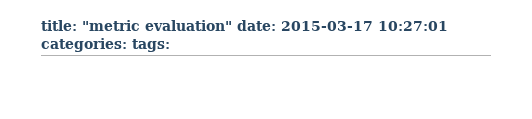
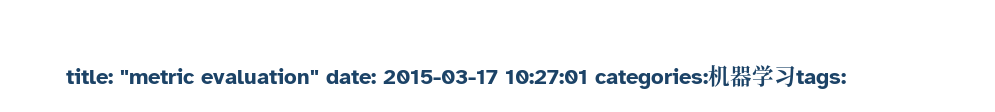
- title: "metric evaluation" date: 2015-03-17 10:27:01 categories: tags:
+ title: "metric evaluation" date: 2015-03-17 10:27:01 categories:机器学习tags:

